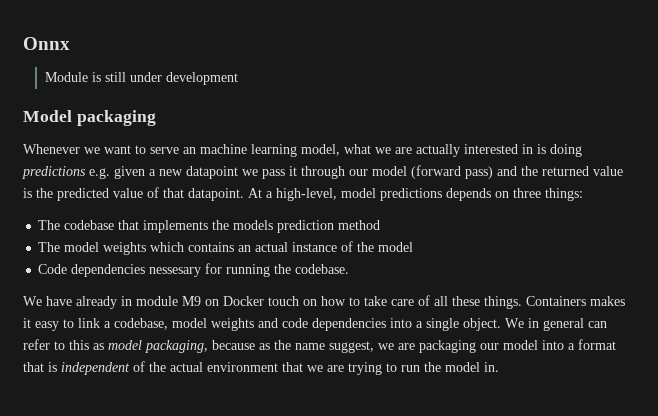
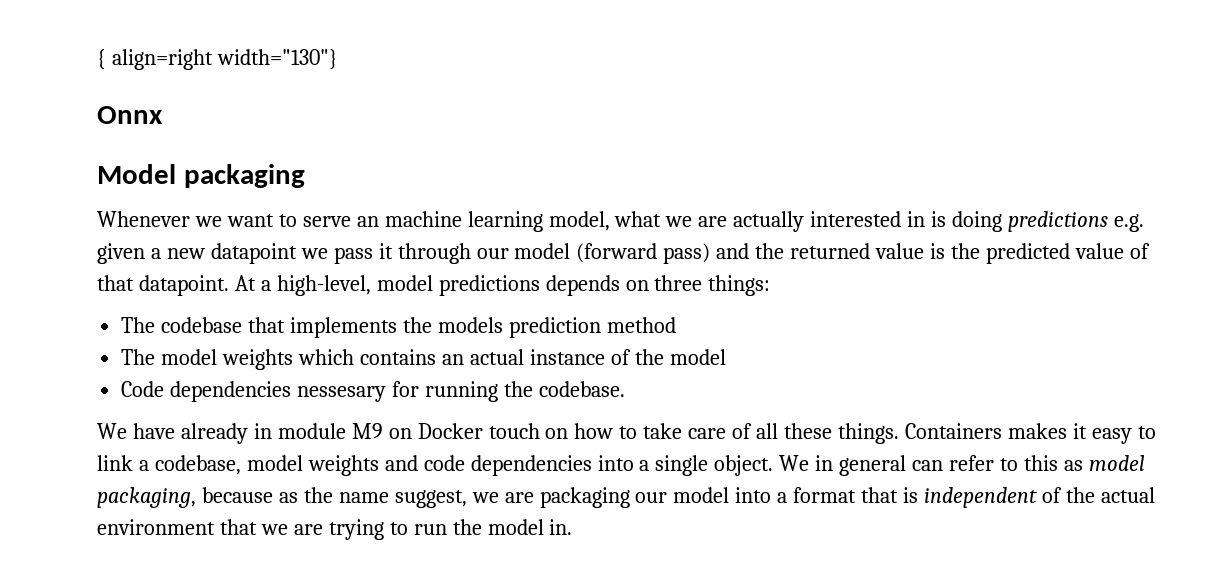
+ { align=right width="130"}
  Onnx
- Module is still under development

